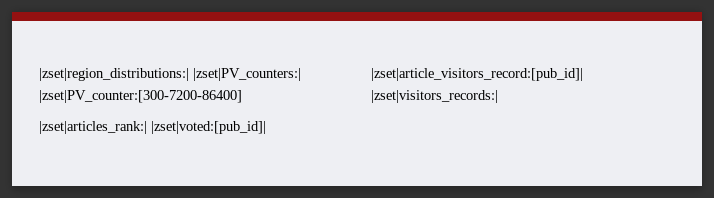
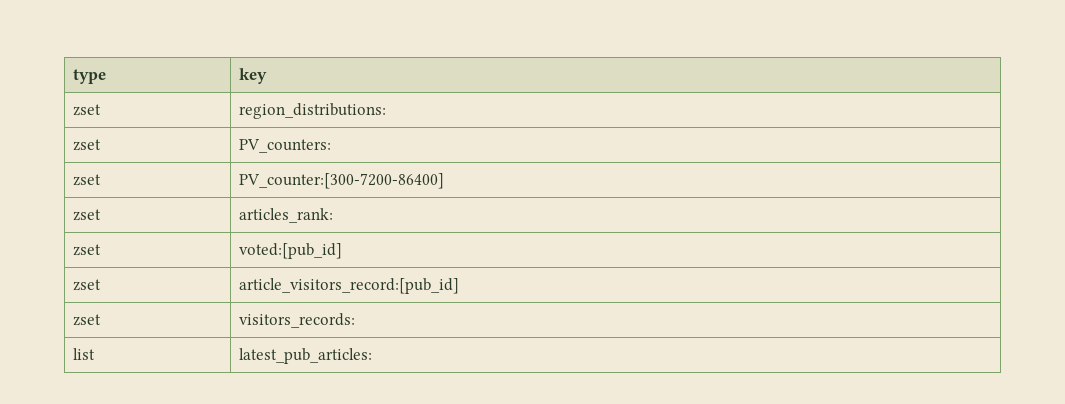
- |zset|region_distributions:| |zset|PV_counters:| |zset|PV_counter:[300-7200-86400]
- |zset|articles_rank:| |zset|voted:[pub_id]| |zset|article_visitors_record:[pub_id]| |zset|visitors_records:|
+ type | key
+ zset | region_distributions:
+ zset | PV_counters:
+ zset | PV_counter:[300-7200-86400]
+ zset | articles_rank:
+ zset | voted:[pub_id]
+ zset | article_visitors_record:[pub_id]
+ zset | visitors_records:
+ list | latest_pub_articles:

